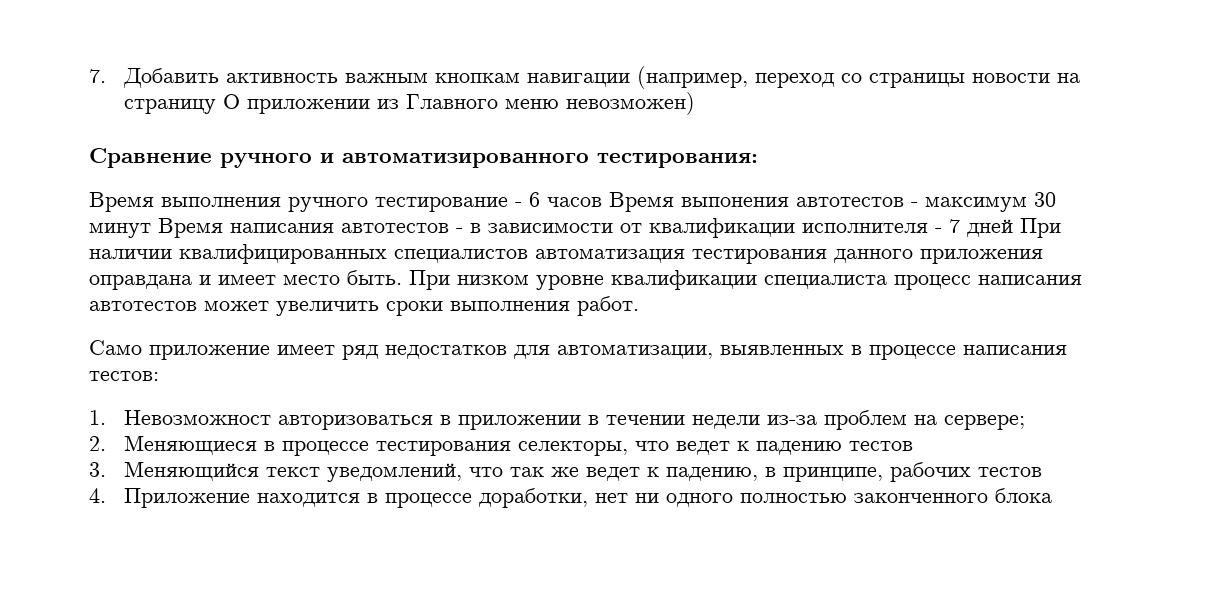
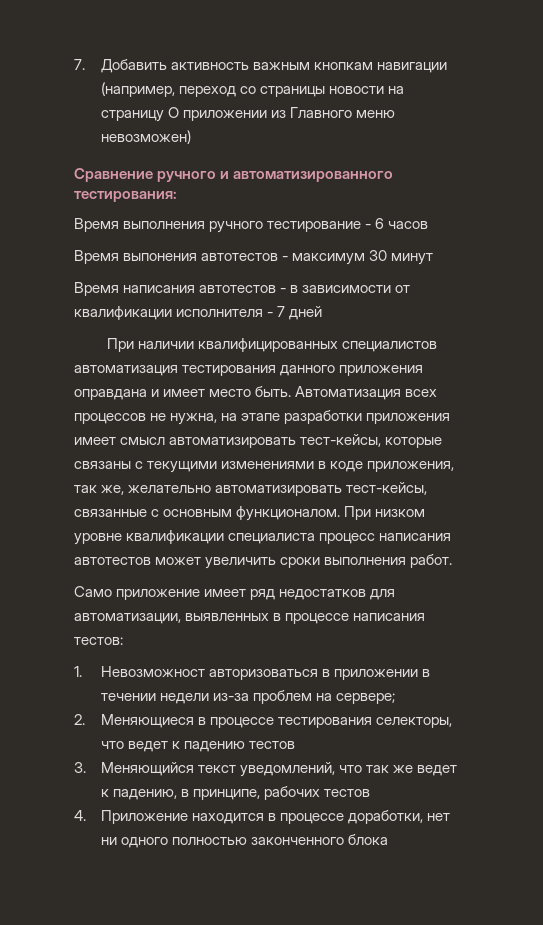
- Время выполнения ручного тестирование - 6 часов Время выпонения автотестов - максимум 30 минут Время написания автотестов - в зависимости от квалификации исполнителя - 7 дней При наличии квалифицированных специалистов автоматизация тестирования данного приложения оправдана и имеет место быть.
+ Время выполнения ручного тестирование - 6 часов
+ Время выпонения автотестов - максимум 30 минут
+ Время написания автотестов - в зависимости от квалификации исполнителя - 7 дней
+ При наличии квалифицированных специалистов автоматизация тестирования данного приложения оправдана и имеет место быть.
+ Автоматизация всех процессов не нужна, на этапе разработки приложения имеет смысл автоматизировать тест-кейсы, которые связаны с текущими изменениями в коде приложения, так же, желательно автоматизировать тест-кейсы, связанные с основным функционалом.

